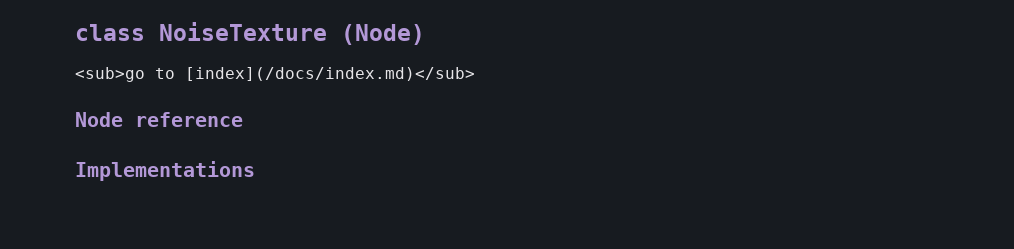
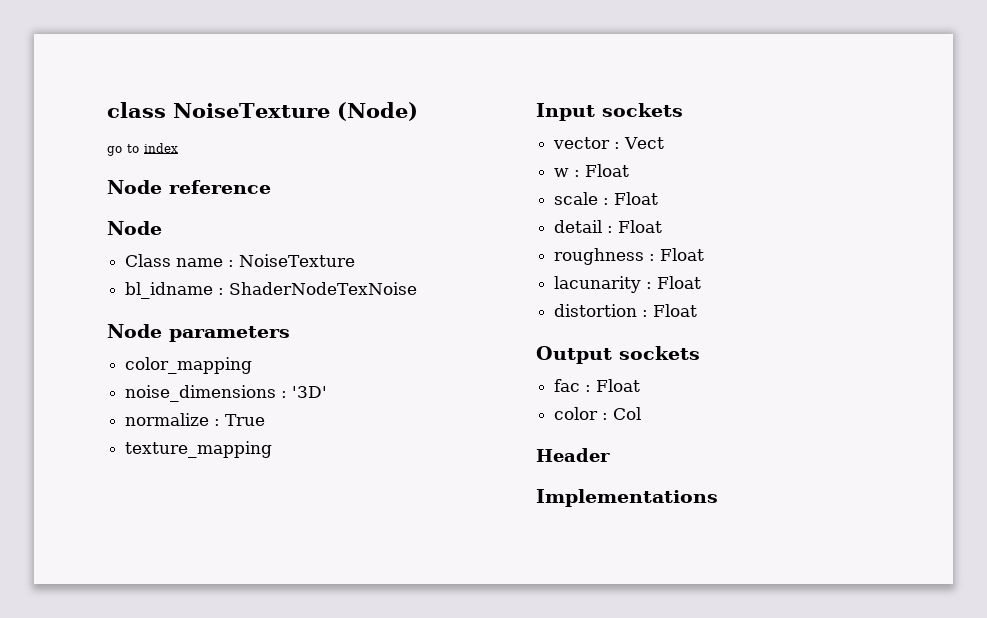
- <sub>go to [index](/docs/index.md)</sub>
+ go to index
  Node reference
+ Node
+ Class name : NoiseTexture
+ bl_idname : ShaderNodeTexNoise
+ Node parameters
+ color_mapping
+ noise_dimensions : '3D'
+ normalize : True
+ texture_mapping
+ Input sockets
+ vector : Vect
+ w : Float
+ scale : Float
+ detail : Float
+ roughness : Float
+ lacunarity : Float
+ distortion : Float
+ Output sockets
+ fac : Float
+ color : Col
+ Header

